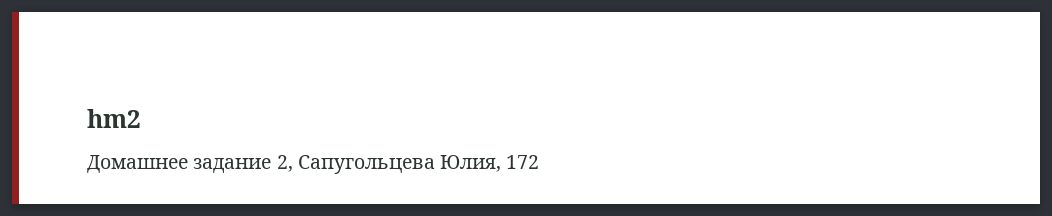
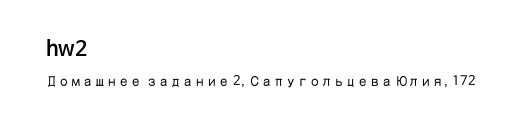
- hm2
+ hw2

